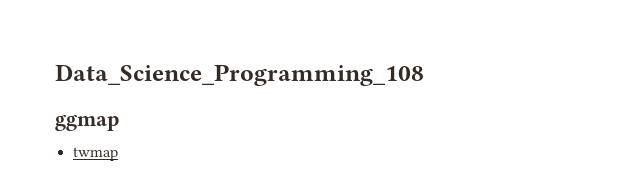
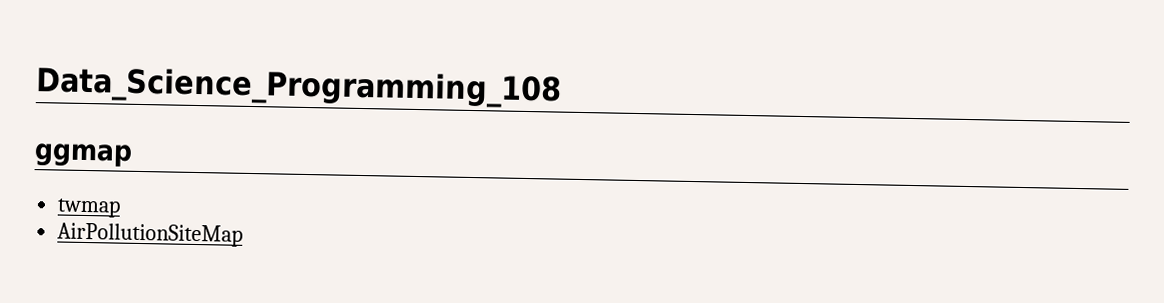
+ AirPollutionSiteMap

